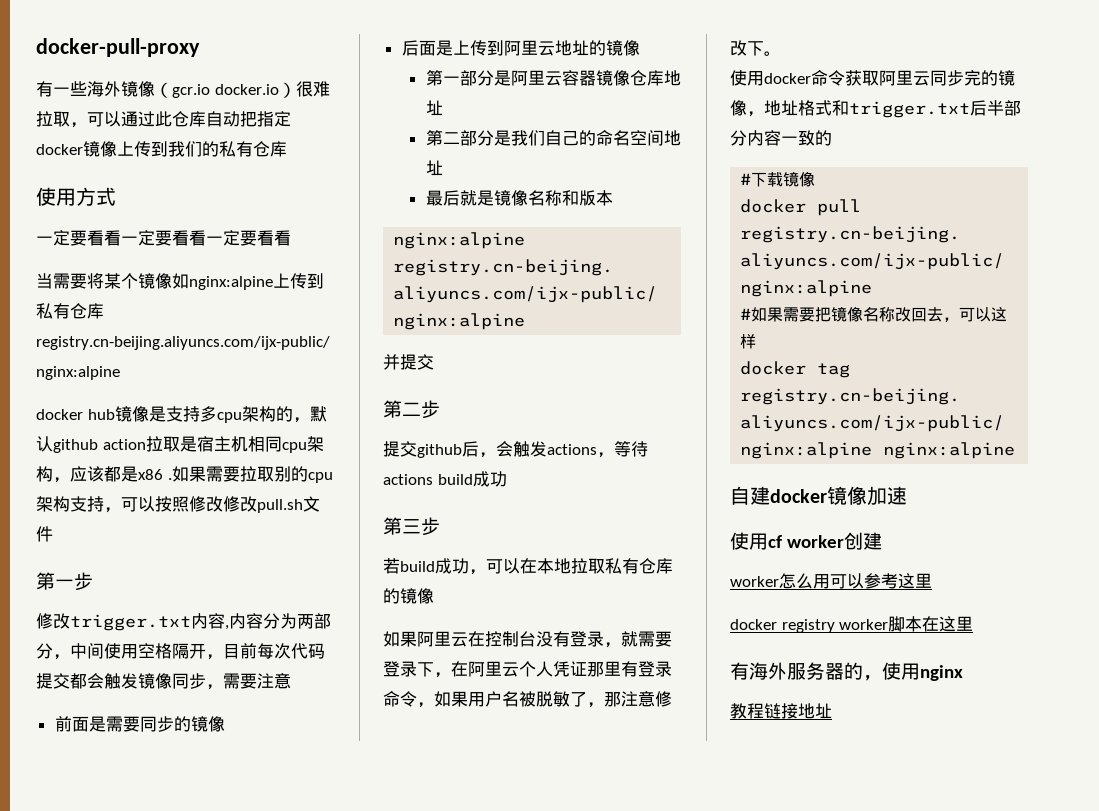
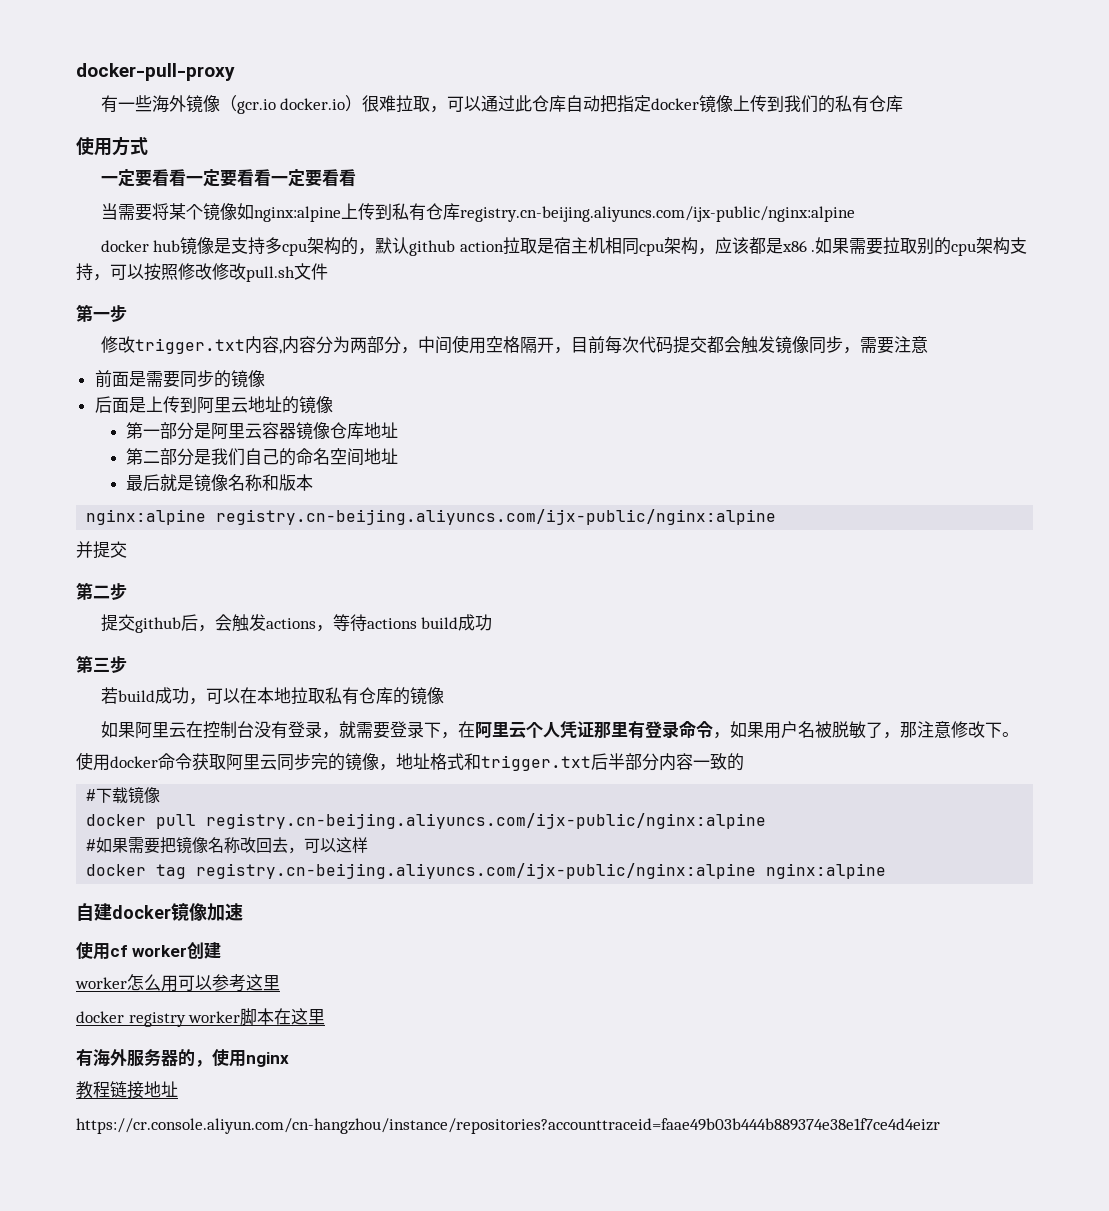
+ https://cr.console.aliyun.com/cn-hangzhou/instance/repositories?accounttraceid=faae49b03b444b889374e38e1f7ce4d4eizr

